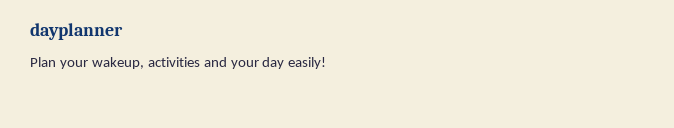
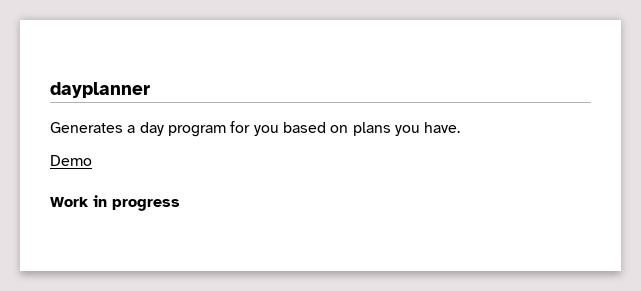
- Plan your wakeup, activities and your day easily!
+ Generates a day program for you based on plans you have.
+ Demo
+ Work in progress

